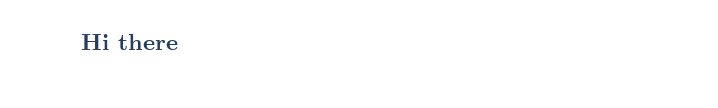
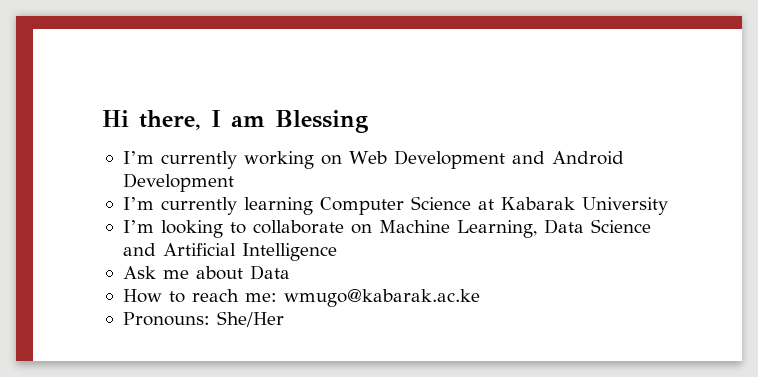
- Hi there
+ Hi there, I am Blessing
+ I’m currently working on Web Development and Android Development
+ I’m currently learning Computer Science at Kabarak University
+ I’m looking to collaborate on Machine Learning, Data Science and Artificial Intelligence
+ Ask me about Data
+ How to reach me: wmugo@kabarak.ac.ke
+ Pronouns: She/Her

